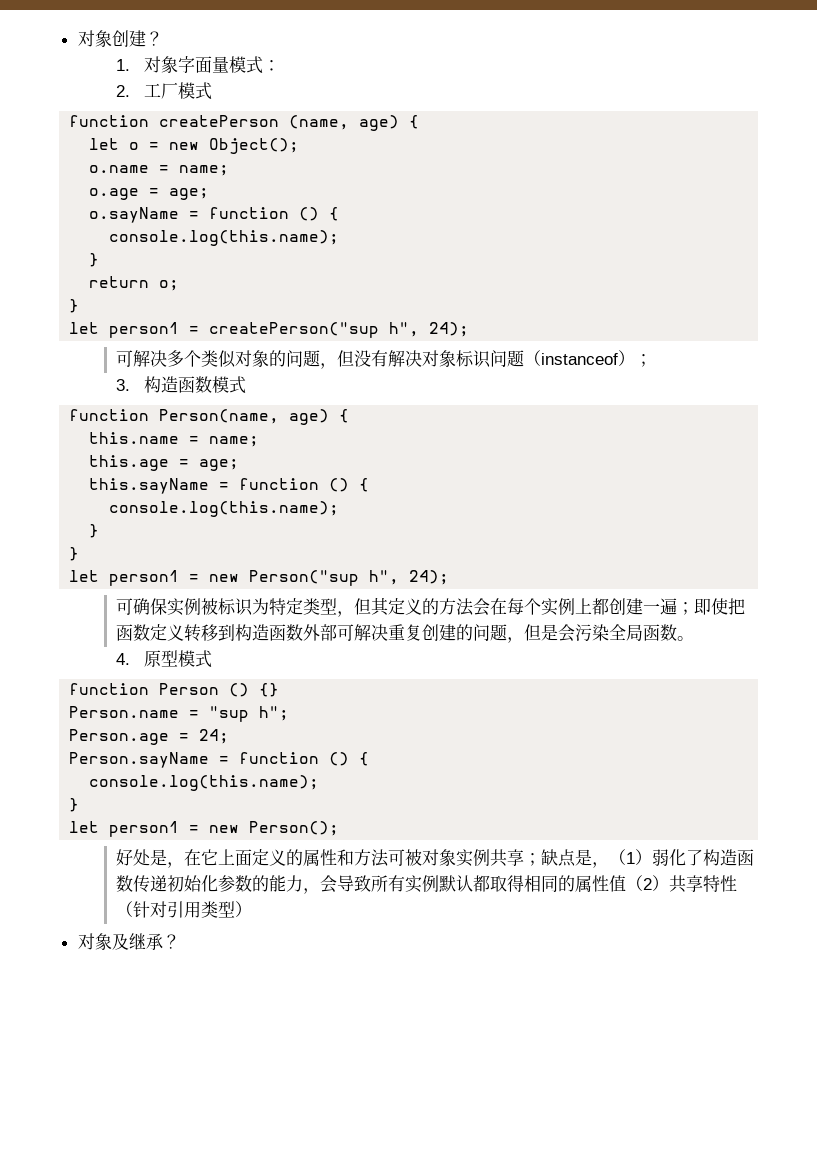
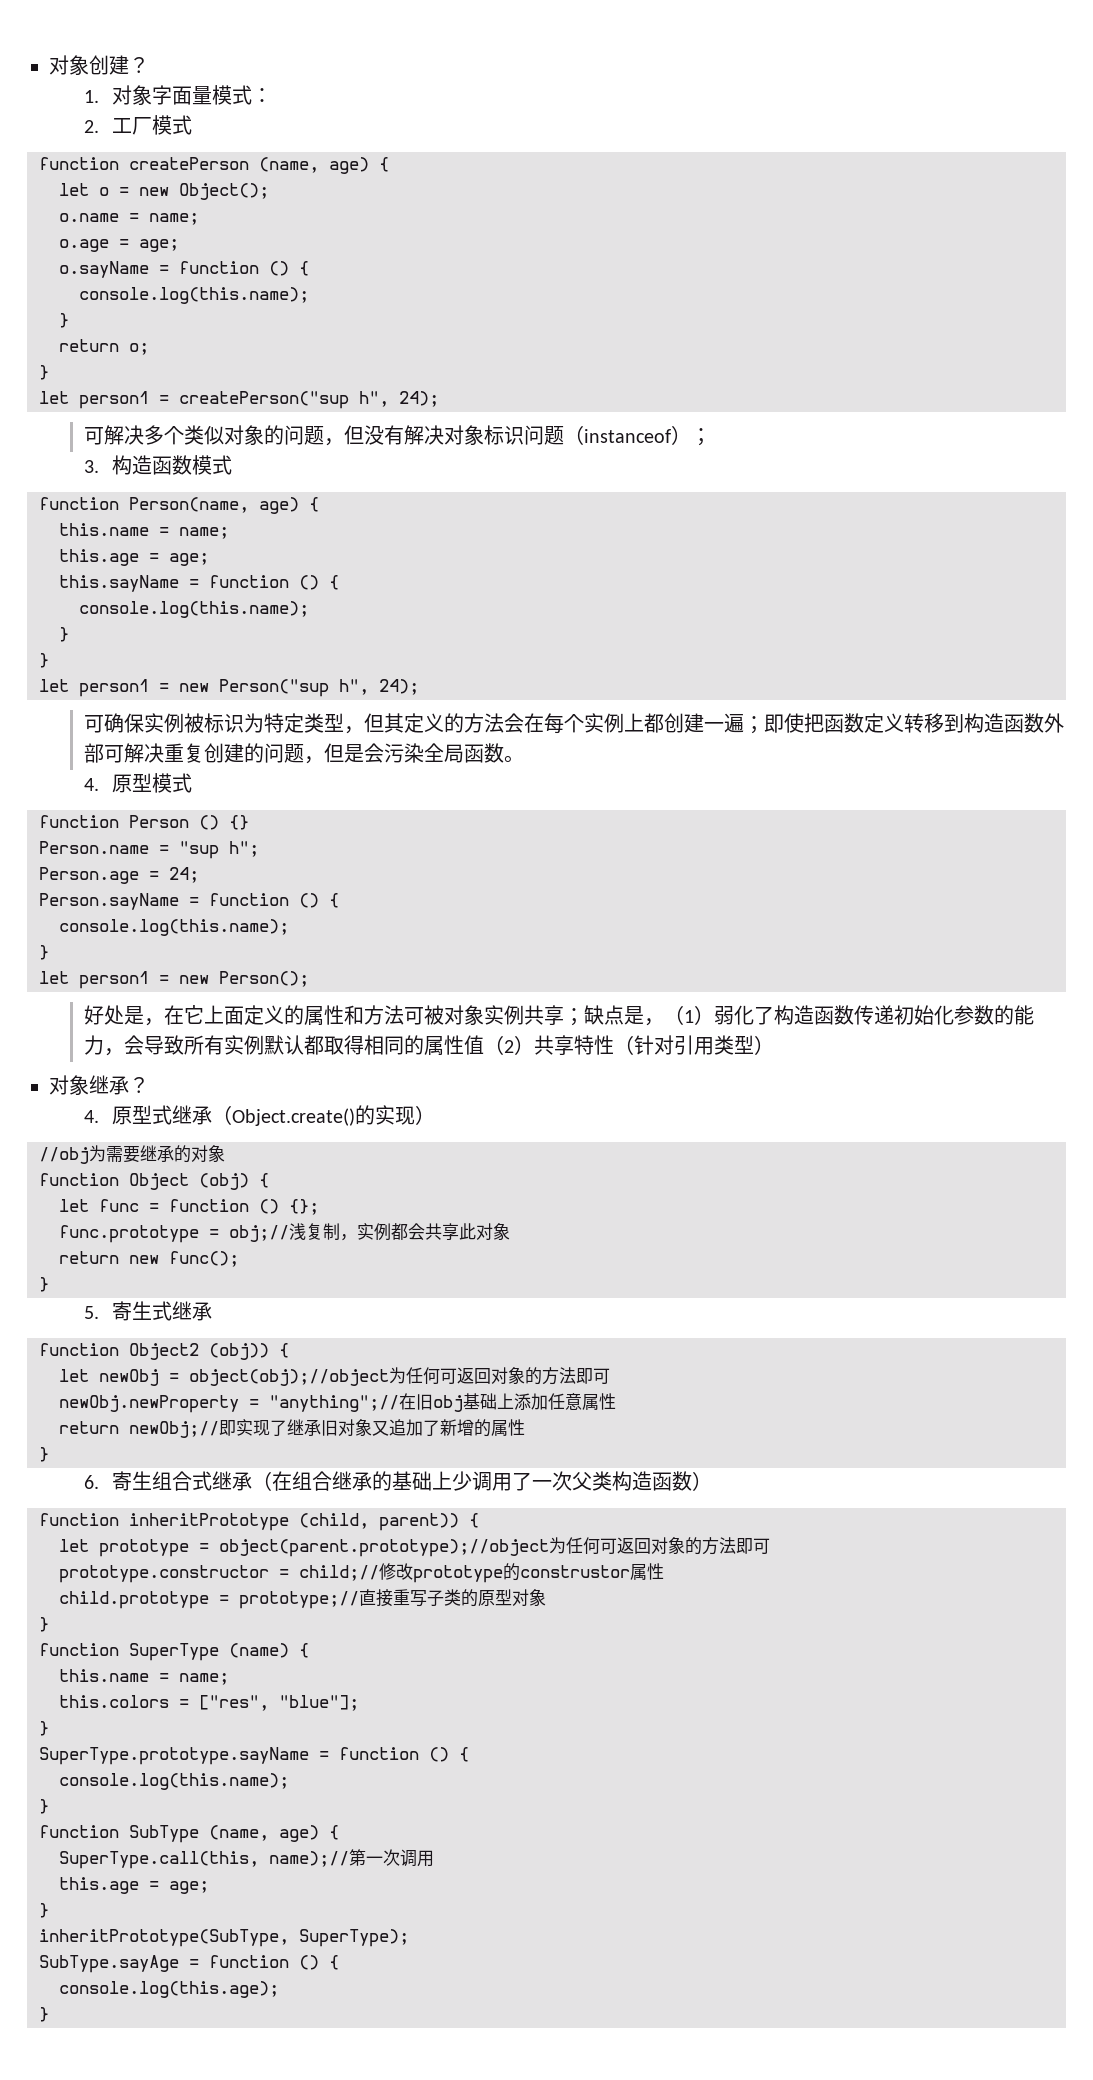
- 对象及继承？
+ 对象继承？
+ 4.原型式继承（Object.create()的实现）
+ //obj为需要继承的对象
+ function Object (obj) {
+ let func = function () {};
+ func.prototype = obj;//浅复制，实例都会共享此对象
+ return new func();
+ }
+ 5.寄生式继承
+ function Object2 (obj)) {
+ let newObj = object(obj);//object为任何可返回对象的方法即可
+ newObj.newProperty = "anything";//在旧obj基础上添加任意属性
+ return newObj;//即实现了继承旧对象又追加了新增的属性
+ }
+ 6.寄生组合式继承（在组合继承的基础上少调用了一次父类构造函数）
+ function inheritPrototype (child, parent)) {
+ let prototype = object(parent.prototype);//object为任何可返回对象的方法即可
+ prototype.constructor = child;//修改prototype的construstor属性
+ child.prototype = prototype;//直接重写子类的原型对象
+ }
+ function SuperType (name) {
+ this.name = name;
+ this.colors = ["res", "blue"];
+ }
+ SuperType.prototype.sayName = function () {
+ console.log(this.name);
+ }
+ function SubType (name, age) {
+ SuperType.call(this, name);//第一次调用
+ this.age = age;
+ }
+ inheritPrototype(SubType, SuperType);
+ SubType.sayAge = function () {
+ console.log(this.age);
+ }

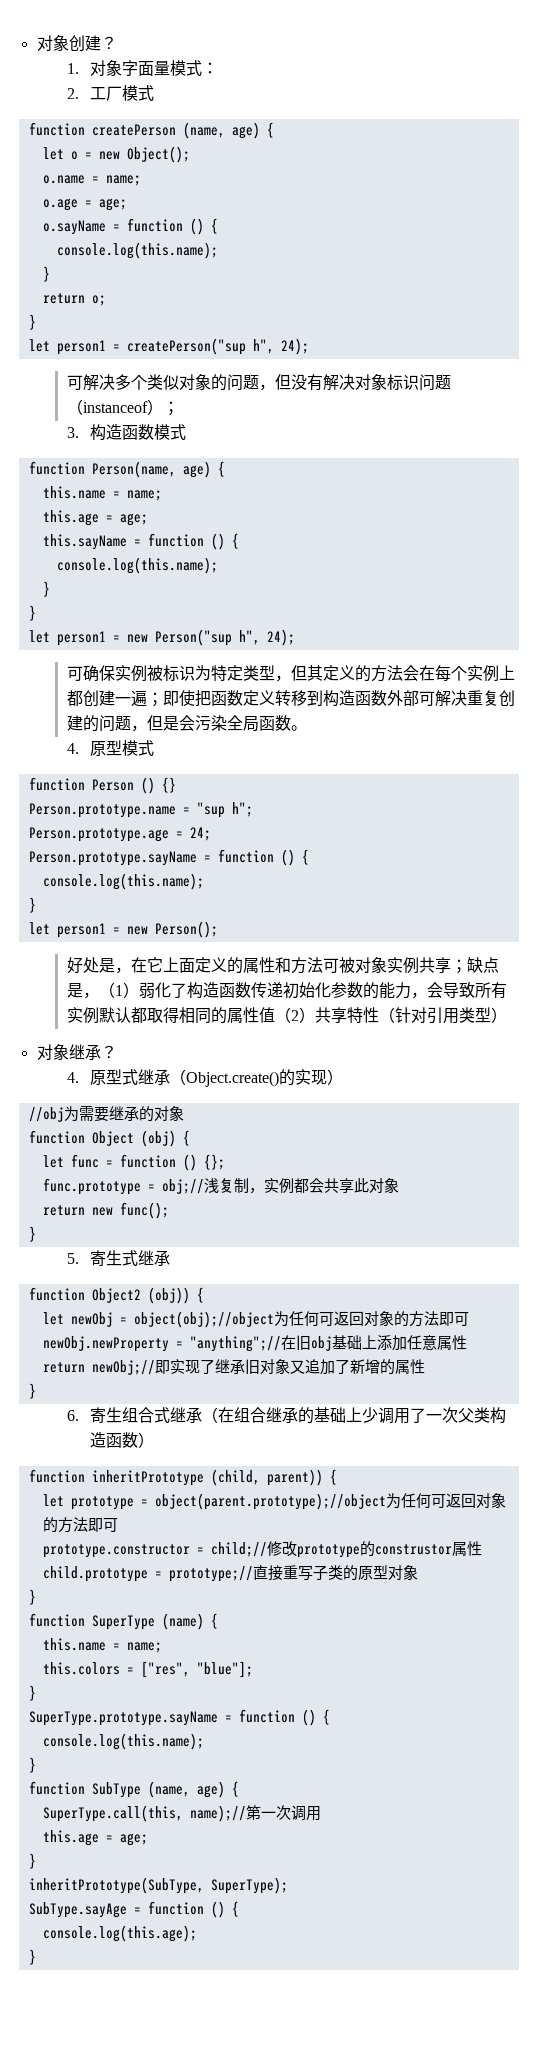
- Person.name = "sup h";
+ Person.prototype.name = "sup h";
- Person.age = 24;
+ Person.prototype.age = 24;
- Person.sayName = function () {
+ Person.prototype.sayName = function () {

